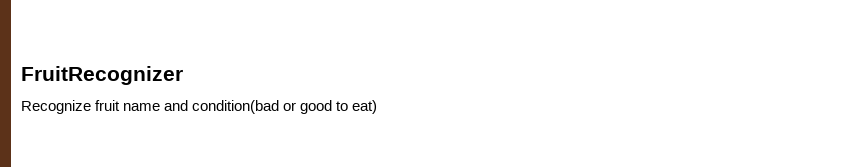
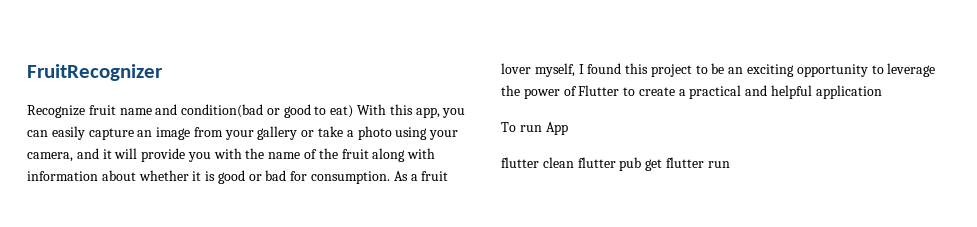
- Recognize fruit name and condition(bad or good to eat)
+ Recognize fruit name and condition(bad or good to eat) With this app, you can easily capture an image from your gallery or take a photo using your camera, and it will provide you with the name of the fruit along with information about whether it is good or bad for consumption. As a fruit lover myself, I found this project to be an exciting opportunity to leverage the power of Flutter to create a practical and helpful application
+ To run App
+ flutter clean flutter pub get flutter run

